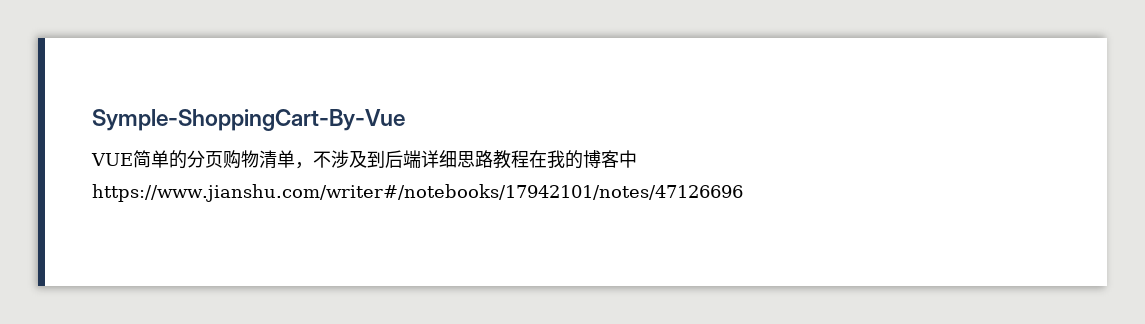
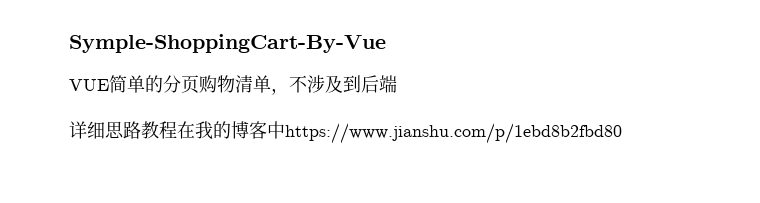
- VUE简单的分页购物清单，不涉及到后端详细思路教程在我的博客中https://www.jianshu.com/writer#/notebooks/17942101/notes/47126696
+ VUE简单的分页购物清单，不涉及到后端
+ 详细思路教程在我的博客中https://www.jianshu.com/p/1ebd8b2fbd80

